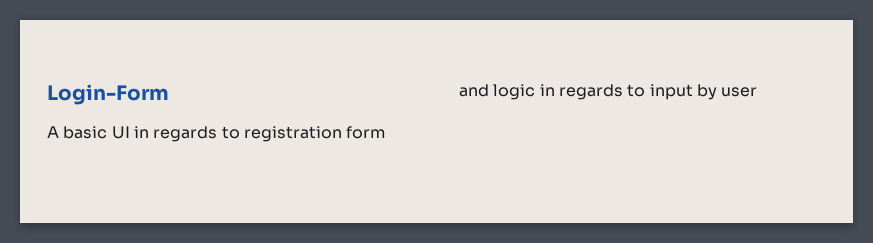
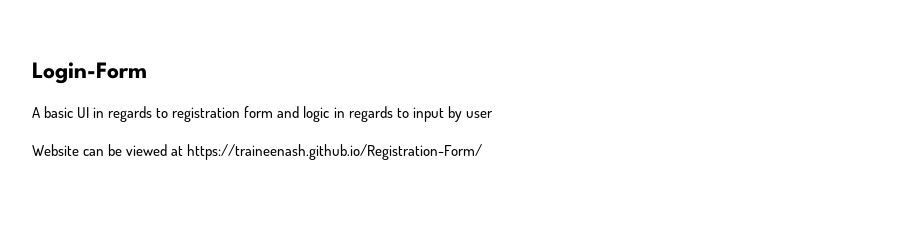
+ Website can be viewed at https://traineenash.github.io/Registration-Form/

